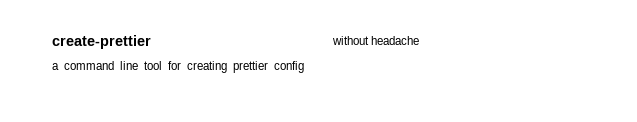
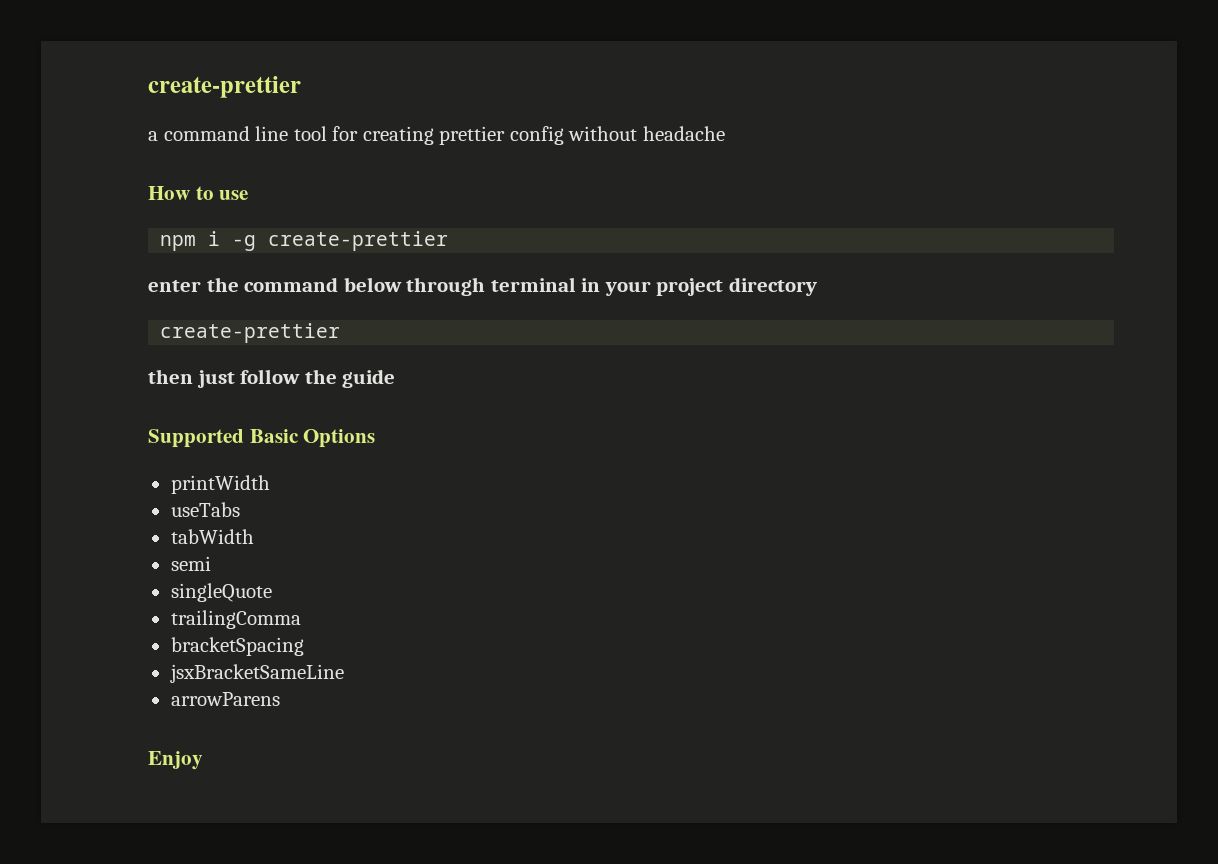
+ How to use
+ npm i -g create-prettier
+ enter the command below through terminal in your project directory
+ create-prettier
+ then just follow the guide
+ Supported Basic Options
+ printWidth
+ useTabs
+ tabWidth
+ semi
+ singleQuote
+ trailingComma
+ bracketSpacing
+ jsxBracketSameLine
+ arrowParens
+ Enjoy

